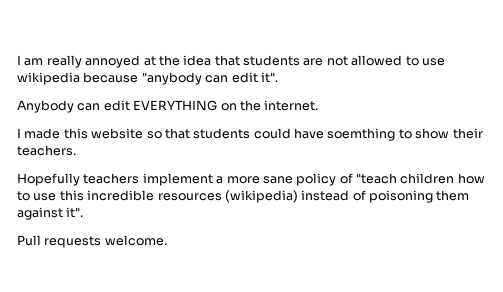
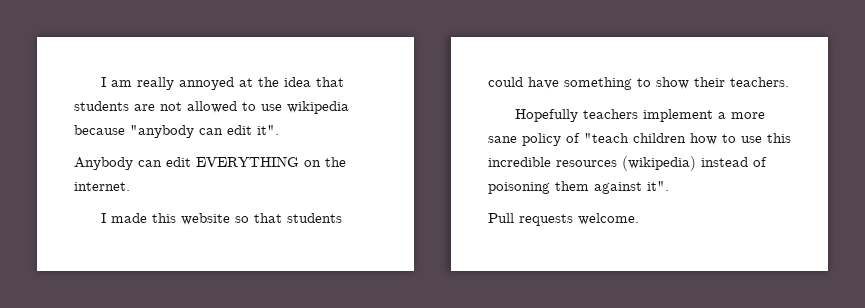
- I made this website so that students could have soemthing to show their teachers.
+ I made this website so that students could have something to show their teachers.

